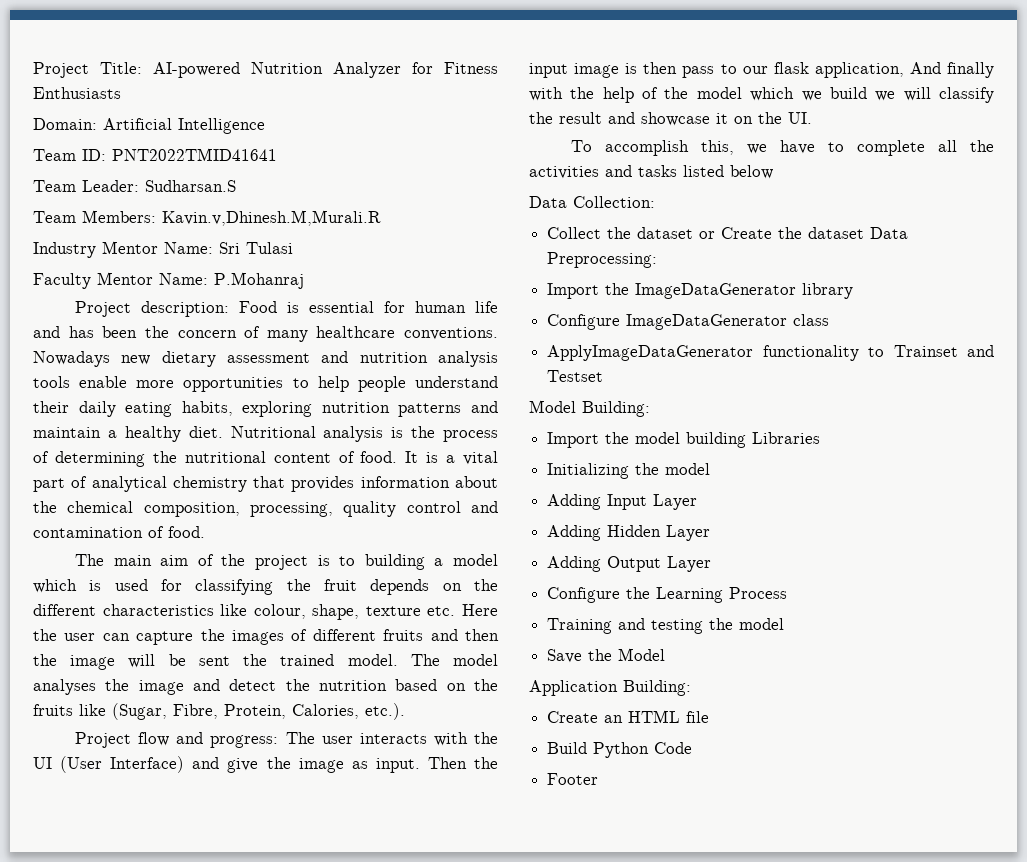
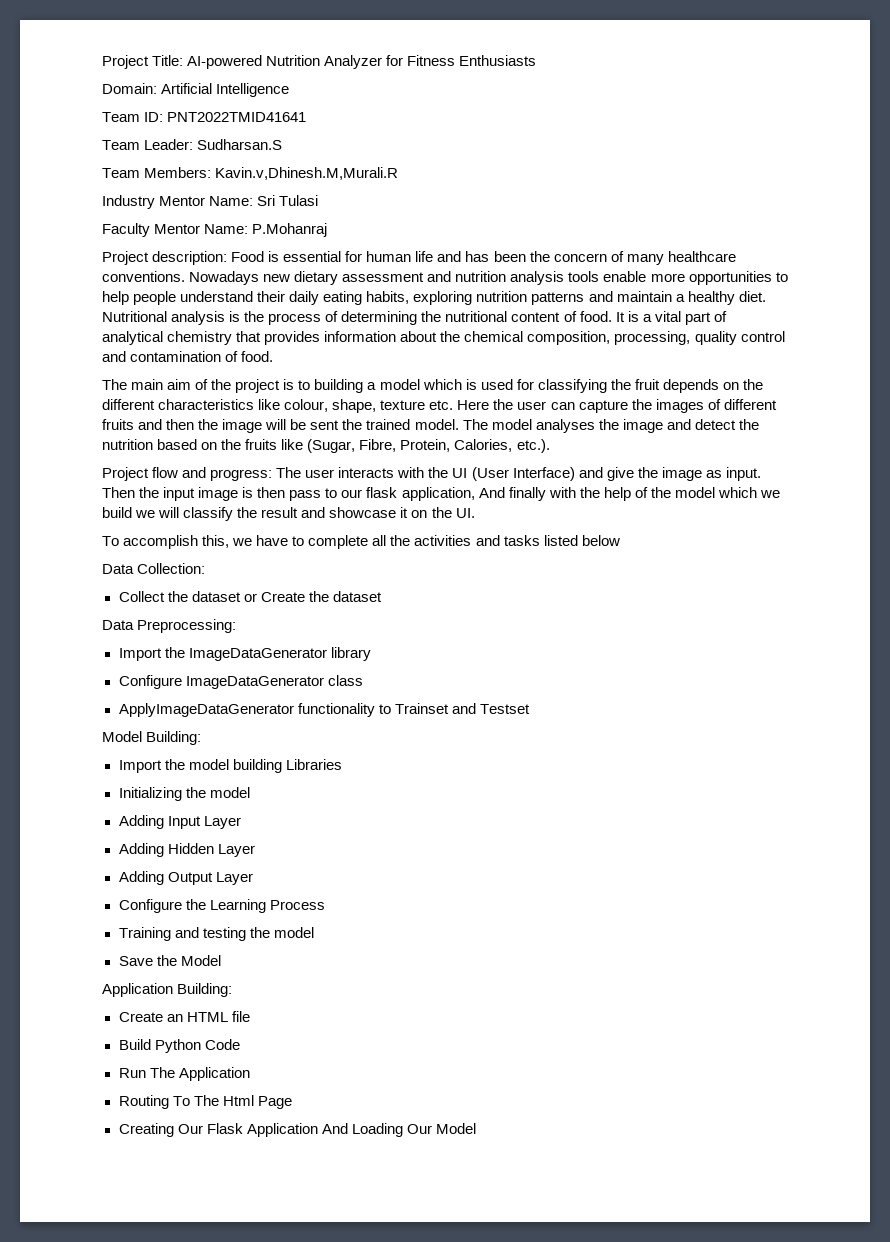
- Collect the dataset or Create the dataset Data Preprocessing:
+ Collect the dataset or Create the dataset
+ Data Preprocessing:
- Footer
+ Run The Application
+ Routing To The Html Page
+ Creating Our Flask Application And Loading Our Model

